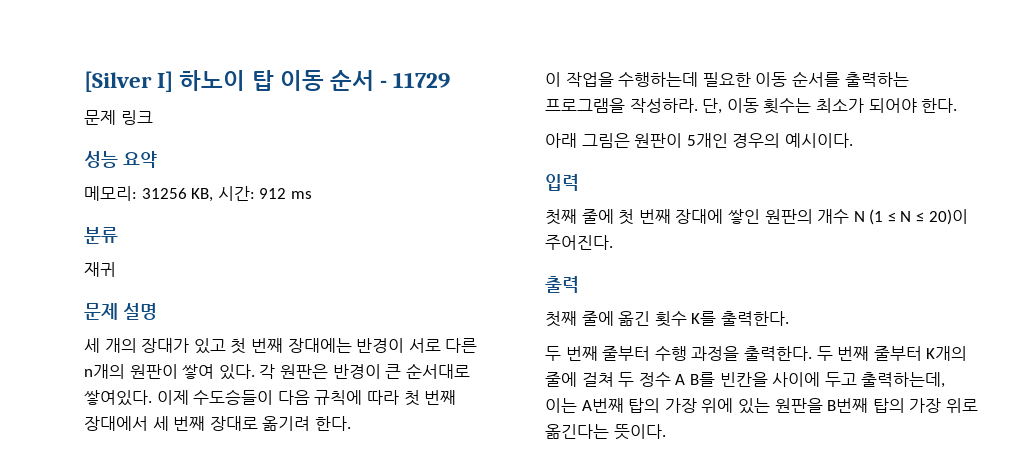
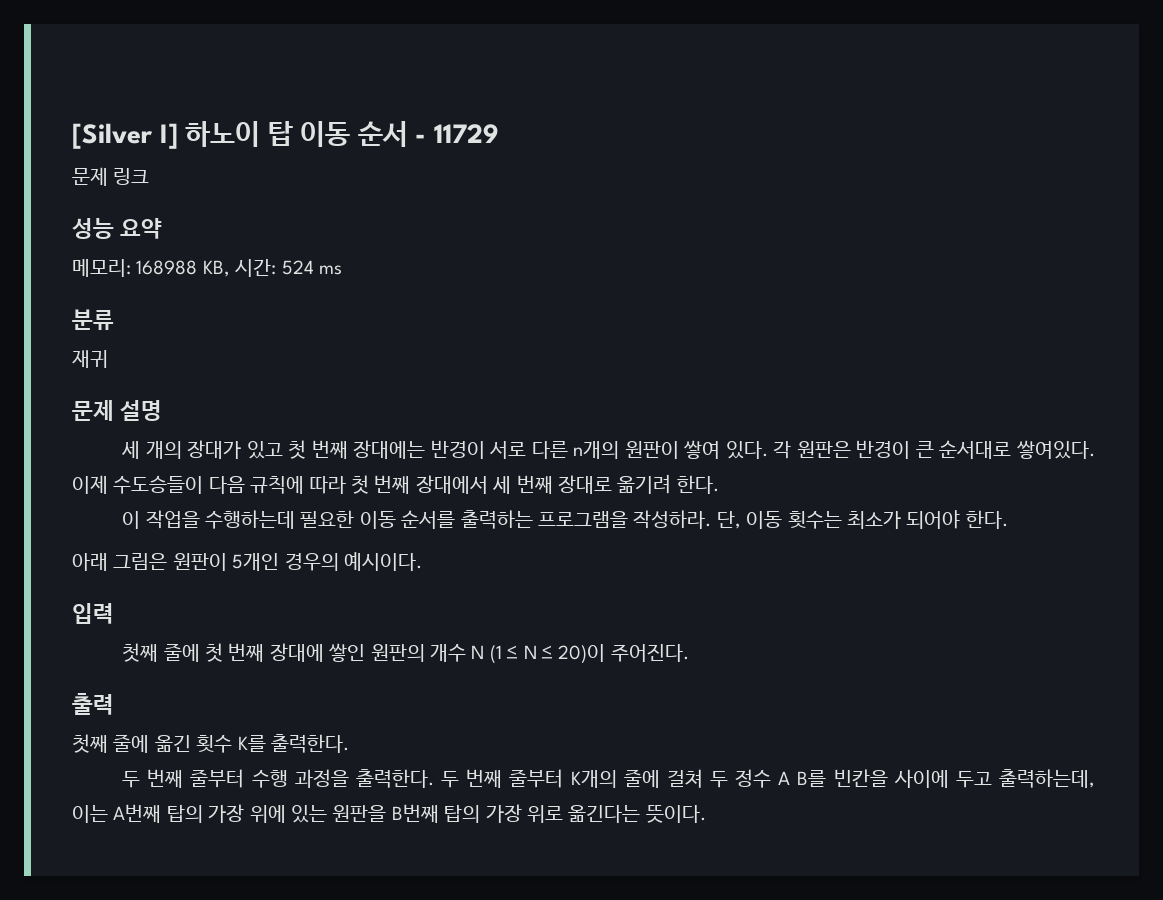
- 메모리: 31256 KB, 시간: 912 ms
+ 메모리: 168988 KB, 시간: 524 ms

